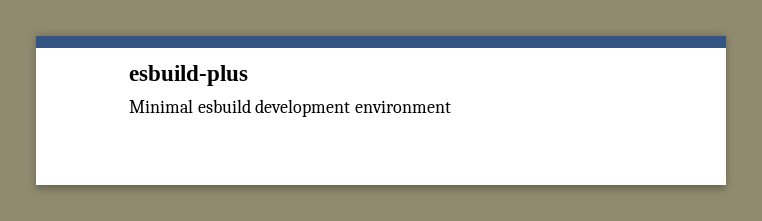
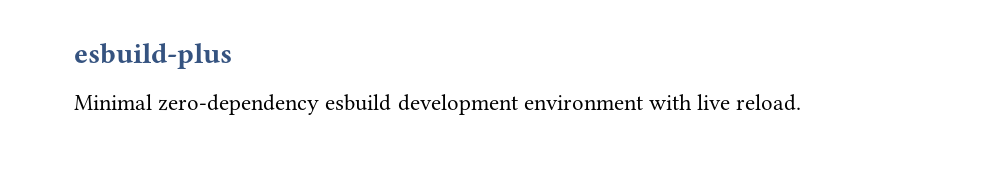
- Minimal esbuild development environment
+ Minimal zero-dependency esbuild development environment with live reload.

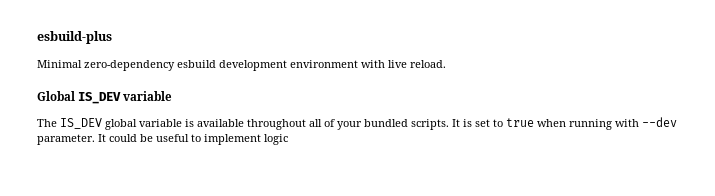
+ Global IS_DEV variable
+ The IS_DEV global variable is available throughout all of your bundled scripts. It is set to true when running with --dev parameter. It could be useful to implement logic

